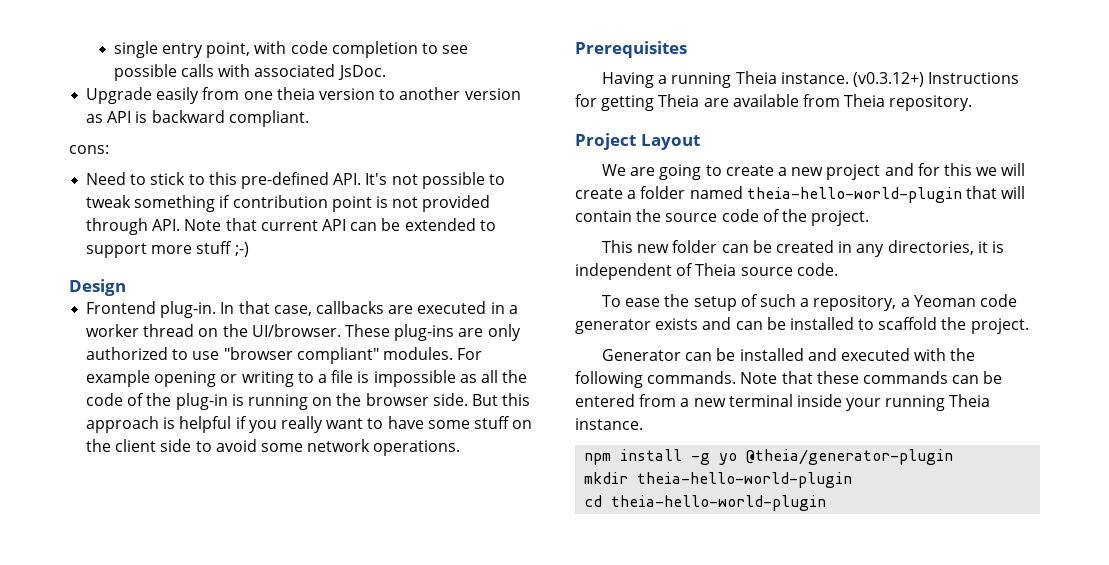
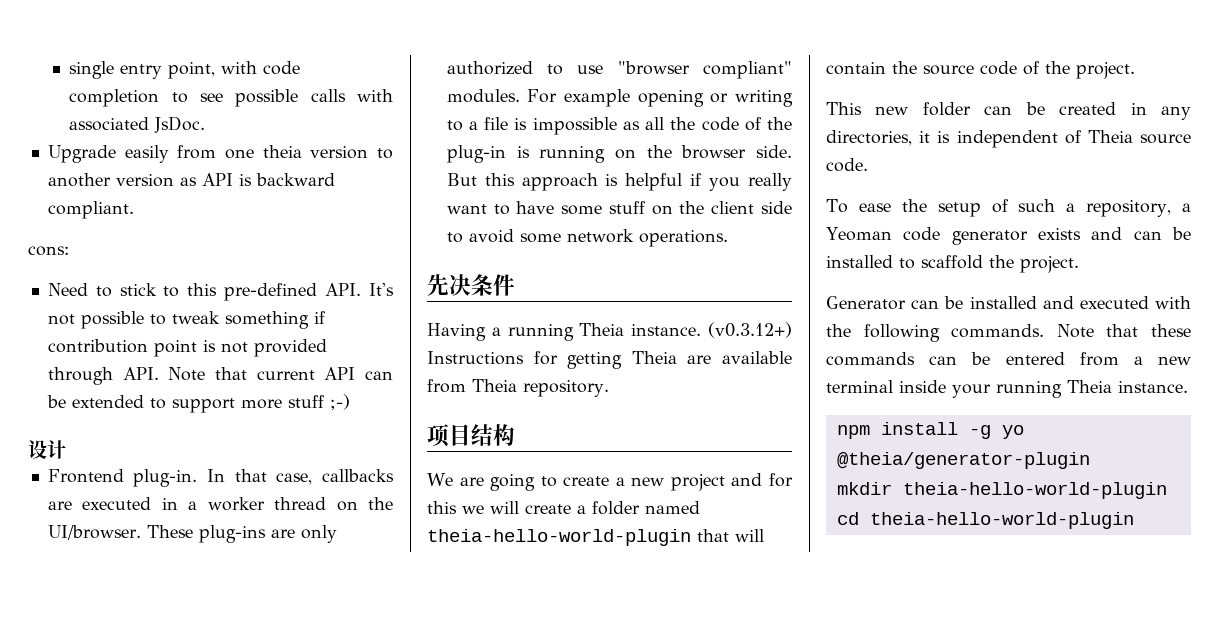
- Design
+ 设计
- Prerequisites
+ 先决条件
- Project Layout
+ 项目结构

